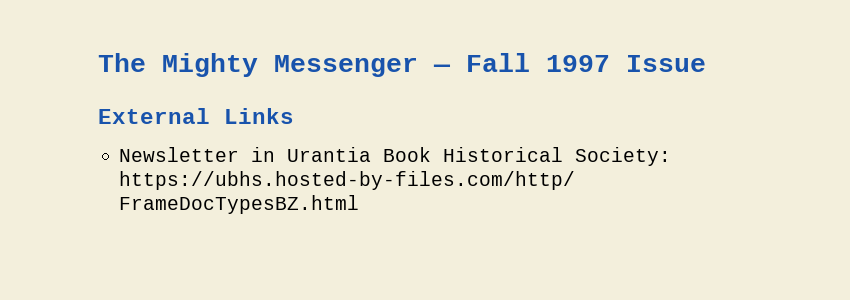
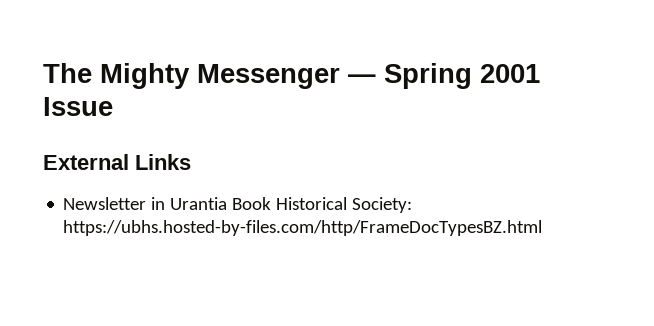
- The Mighty Messenger — Fall 1997 Issue
+ The Mighty Messenger — Spring 2001 Issue

